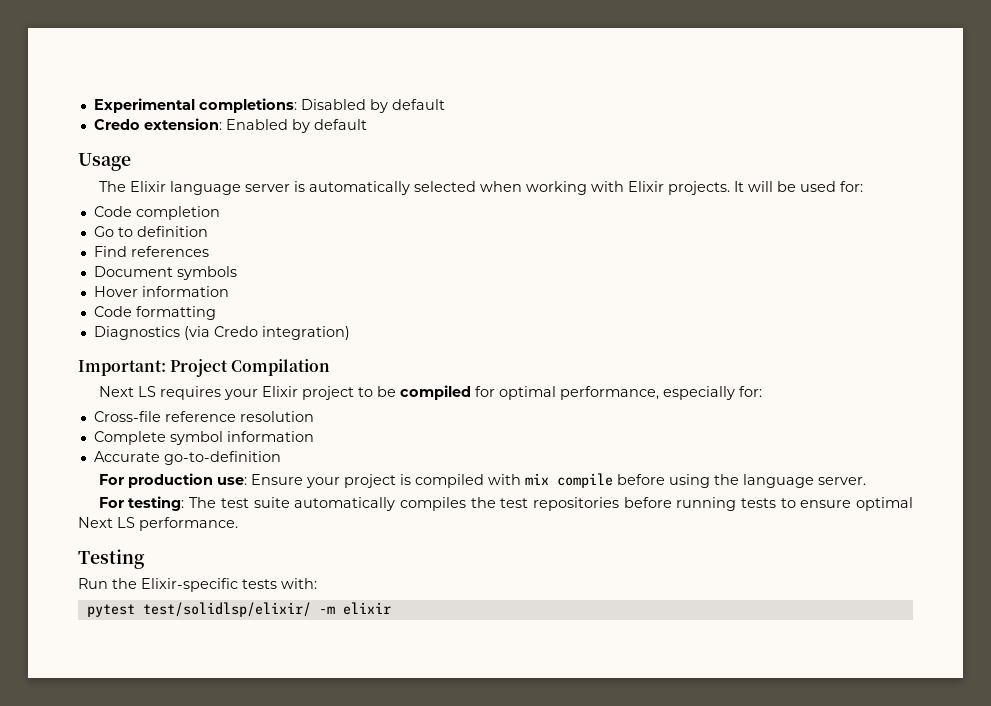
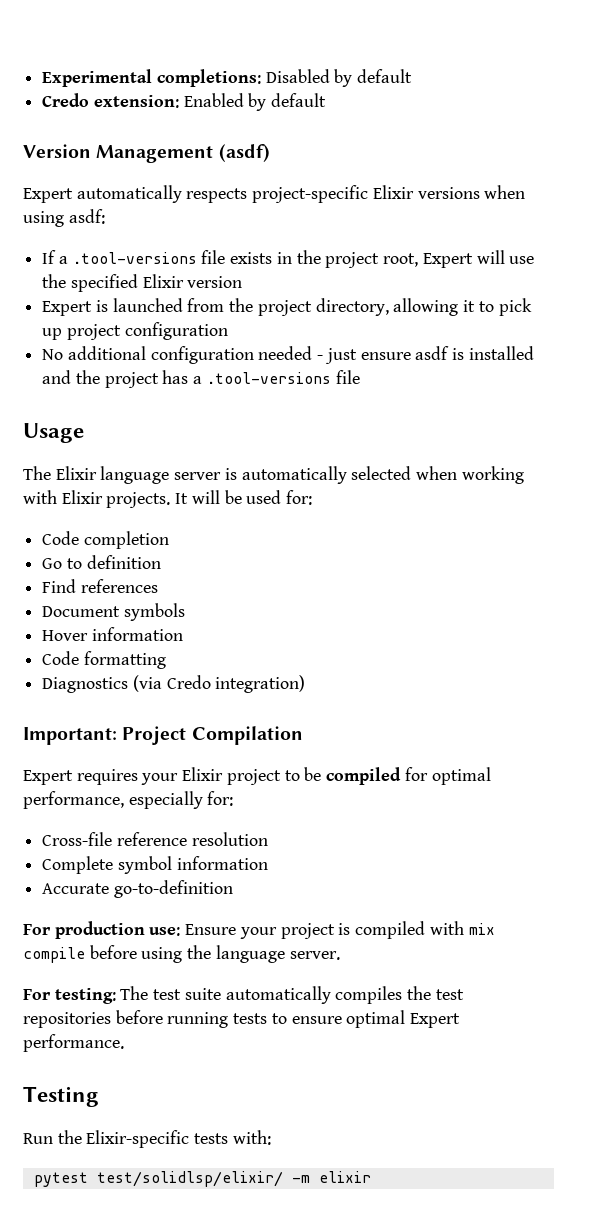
+ Version Management (asdf)
+ Expert automatically respects project-specific Elixir versions when using asdf:
+ If a .tool-versions file exists in the project root, Expert will use the specified Elixir version
+ Expert is launched from the project directory, allowing it to pick up project configuration
+ No additional configuration needed - just ensure asdf is installed and the project has a .tool-versions file
- Next LS requires your Elixir project to be compiled for optimal performance, especially for:
+ Expert requires your Elixir project to be compiled for optimal performance, especially for:
- For testing: The test suite automatically compiles the test repositories before running tests to ensure optimal Next LS performance.
+ For testing: The test suite automatically compiles the test repositories before running tests to ensure optimal Expert performance.

